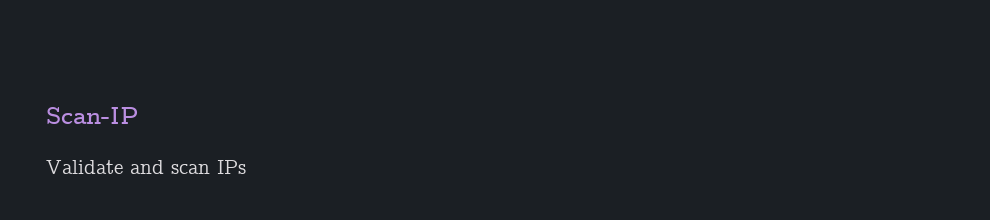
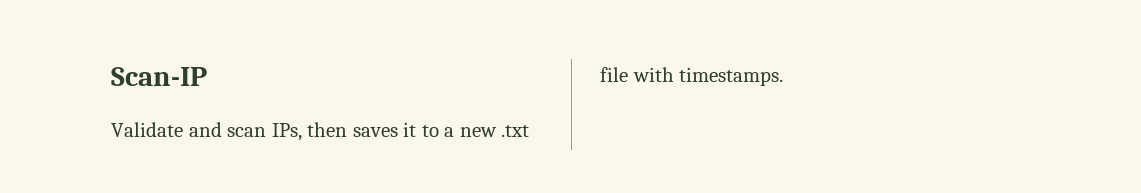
- Validate and scan IPs
+ Validate and scan IPs, then saves it to a new .txt file with timestamps.

